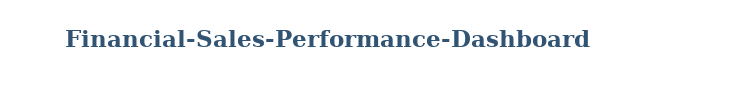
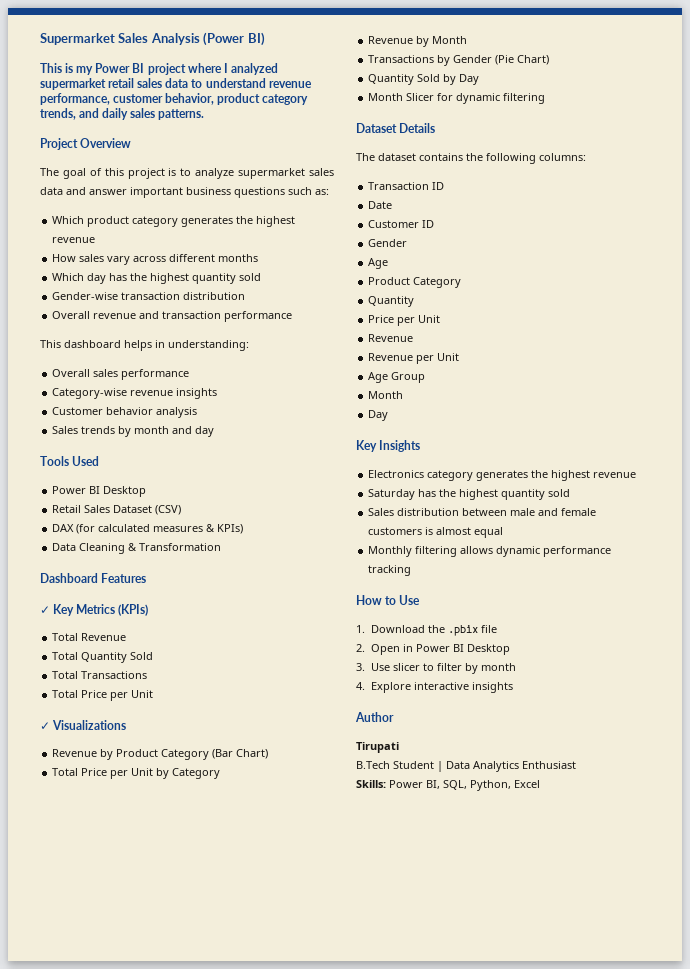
- Financial-Sales-Performance-Dashboard
+ Supermarket Sales Analysis (Power BI)
+ This is my Power BI project where I analyzed supermarket retail sales data to understand revenue performance, customer behavior, product category trends, and daily sales patterns.
+ Project Overview
+ The goal of this project is to analyze supermarket sales data and answer important business questions such as:
+ Which product category generates the highest revenue
+ How sales vary across different months
+ Which day has the highest quantity sold
+ Gender-wise transaction distribution
+ Overall revenue and transaction performance
+ This dashboard helps in understanding:
+ Overall sales performance
+ Category-wise revenue insights
+ Customer behavior analysis
+ Sales trends by month and day
+ Tools Used
+ Power BI Desktop
+ Retail Sales Dataset (CSV)
+ DAX (for calculated measures & KPIs)
+ Data Cleaning & Transformation
+ Dashboard Features
+ ✓ Key Metrics (KPIs)
+ Total Revenue
+ Total Quantity Sold
+ Total Transactions
+ Total Price per Unit
+ ✓ Visualizations
+ Revenue by Product Category (Bar Chart)
+ Total Price per Unit by Category
+ Revenue by Month
+ Transactions by Gender (Pie Chart)
+ Quantity Sold by Day
+ Month Slicer for dynamic filtering
+ Dataset Details
+ The dataset contains the following columns:
+ Transaction ID
+ Date
+ Customer ID
+ Gender
+ Age
+ Product Category
+ Quantity
+ Price per Unit
+ Revenue
+ Revenue per Unit
+ Age Group
+ Month
+ Day
+ Key Insights
+ Electronics category generates the highest revenue
+ Saturday has the highest quantity sold
+ Sales distribution between male and female customers is almost equal
+ Monthly filtering allows dynamic performance tracking
+ How to Use
+ 1. Download the .pbix file
+ 2. Open in Power BI Desktop
+ 3. Use slicer to filter by month
+ 4. Explore interactive insights
+ Author
+ Tirupati
+ B.Tech Student | Data Analytics Enthusiast
+ Skills: Power BI, SQL, Python, Excel

